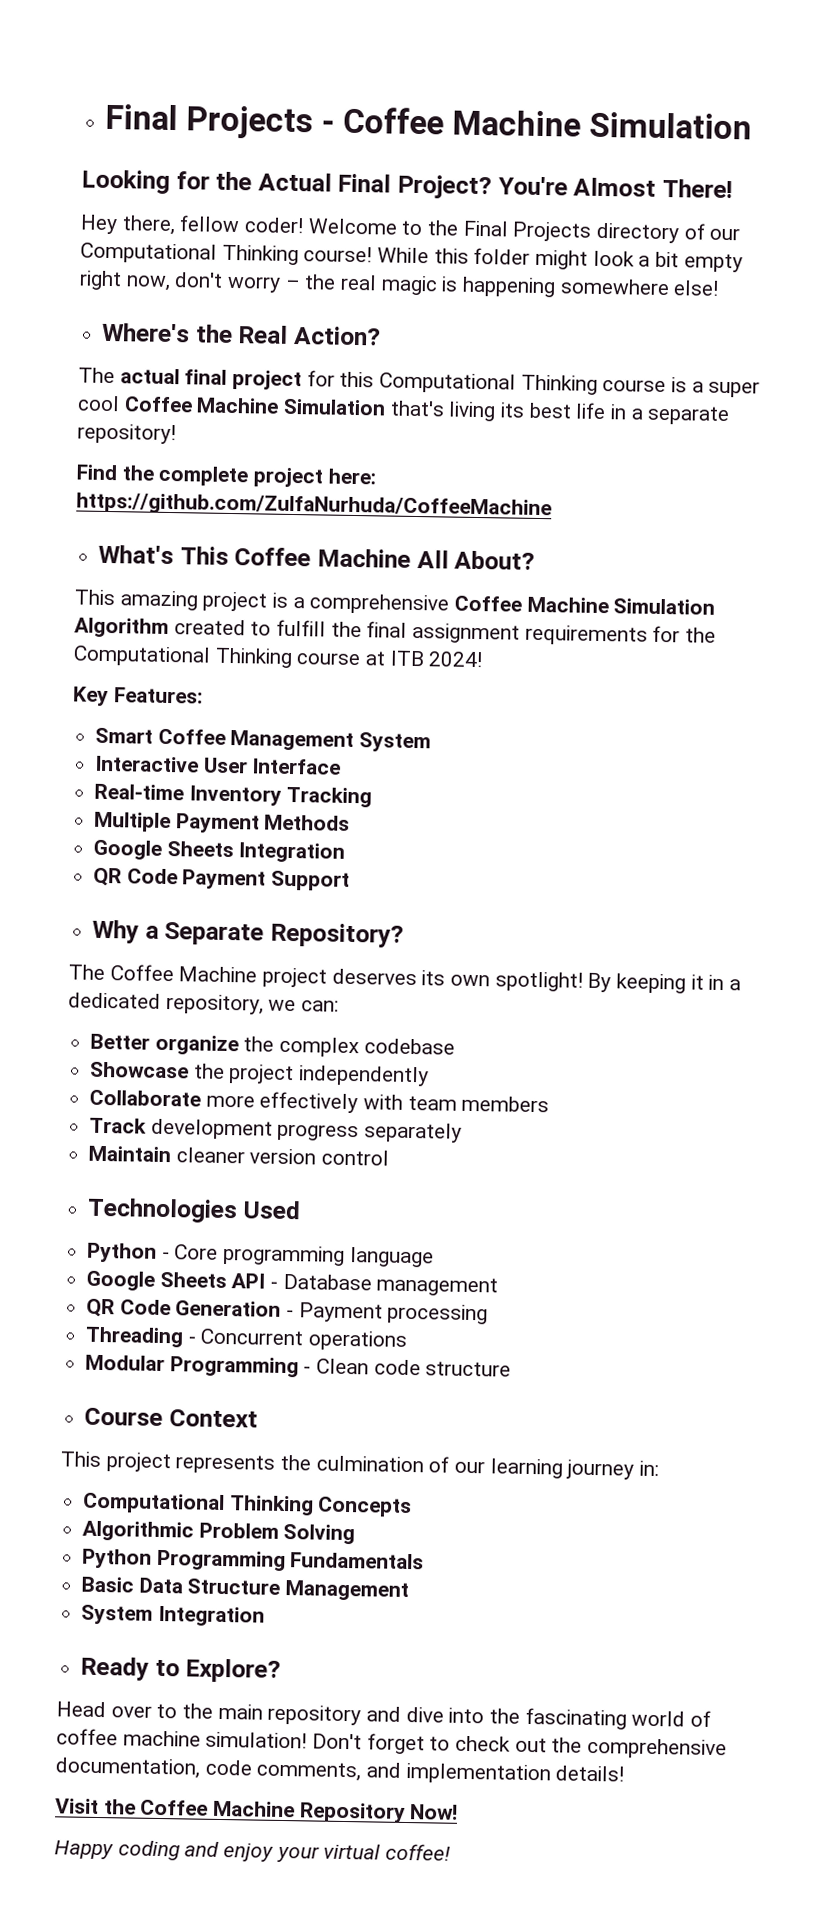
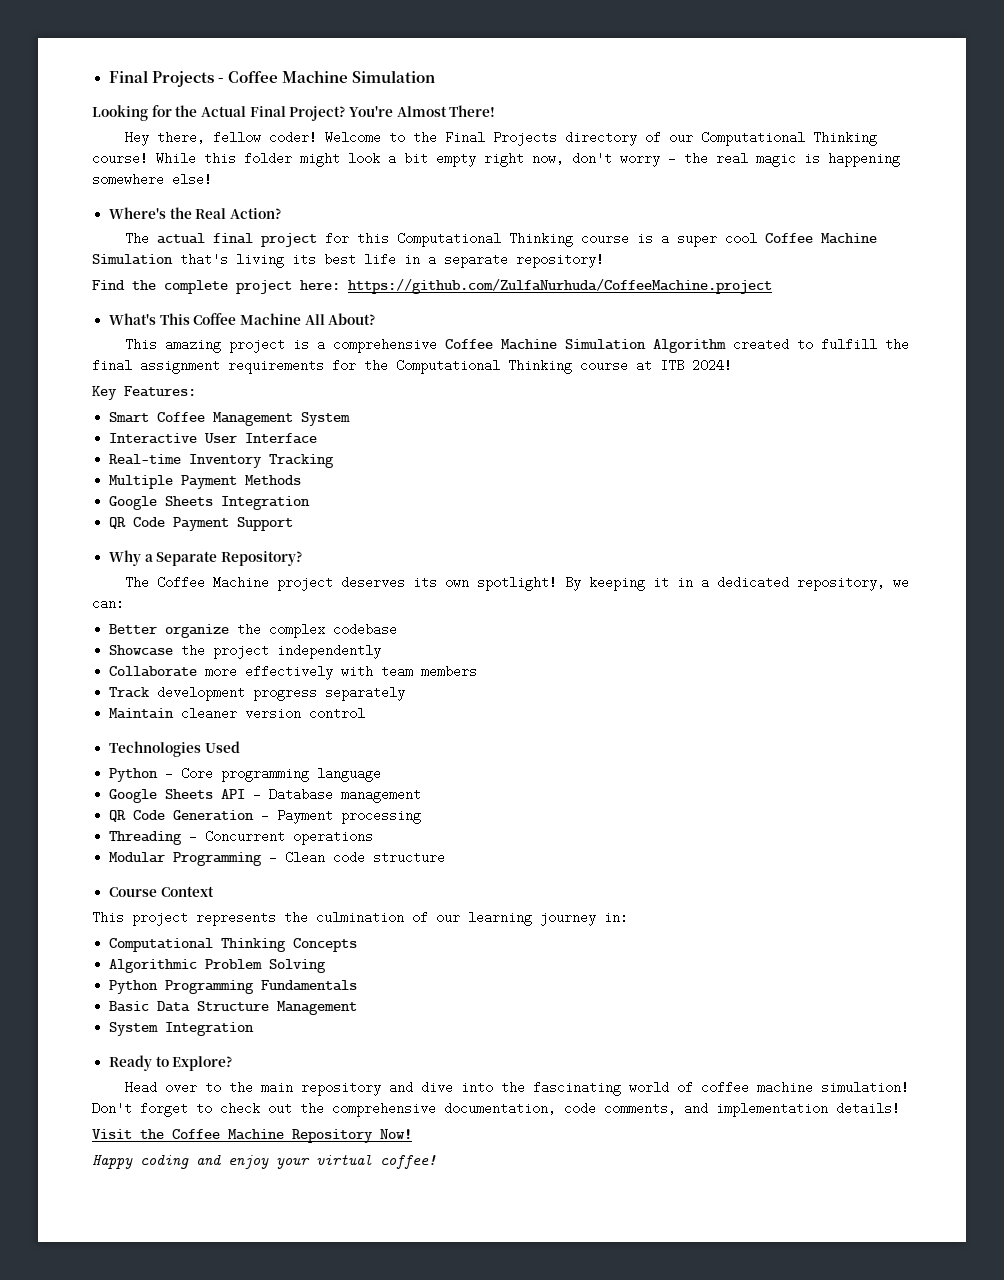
- Find the complete project here: https://github.com/ZulfaNurhuda/CoffeeMachine
+ Find the complete project here: https://github.com/ZulfaNurhuda/CoffeeMachine.project

